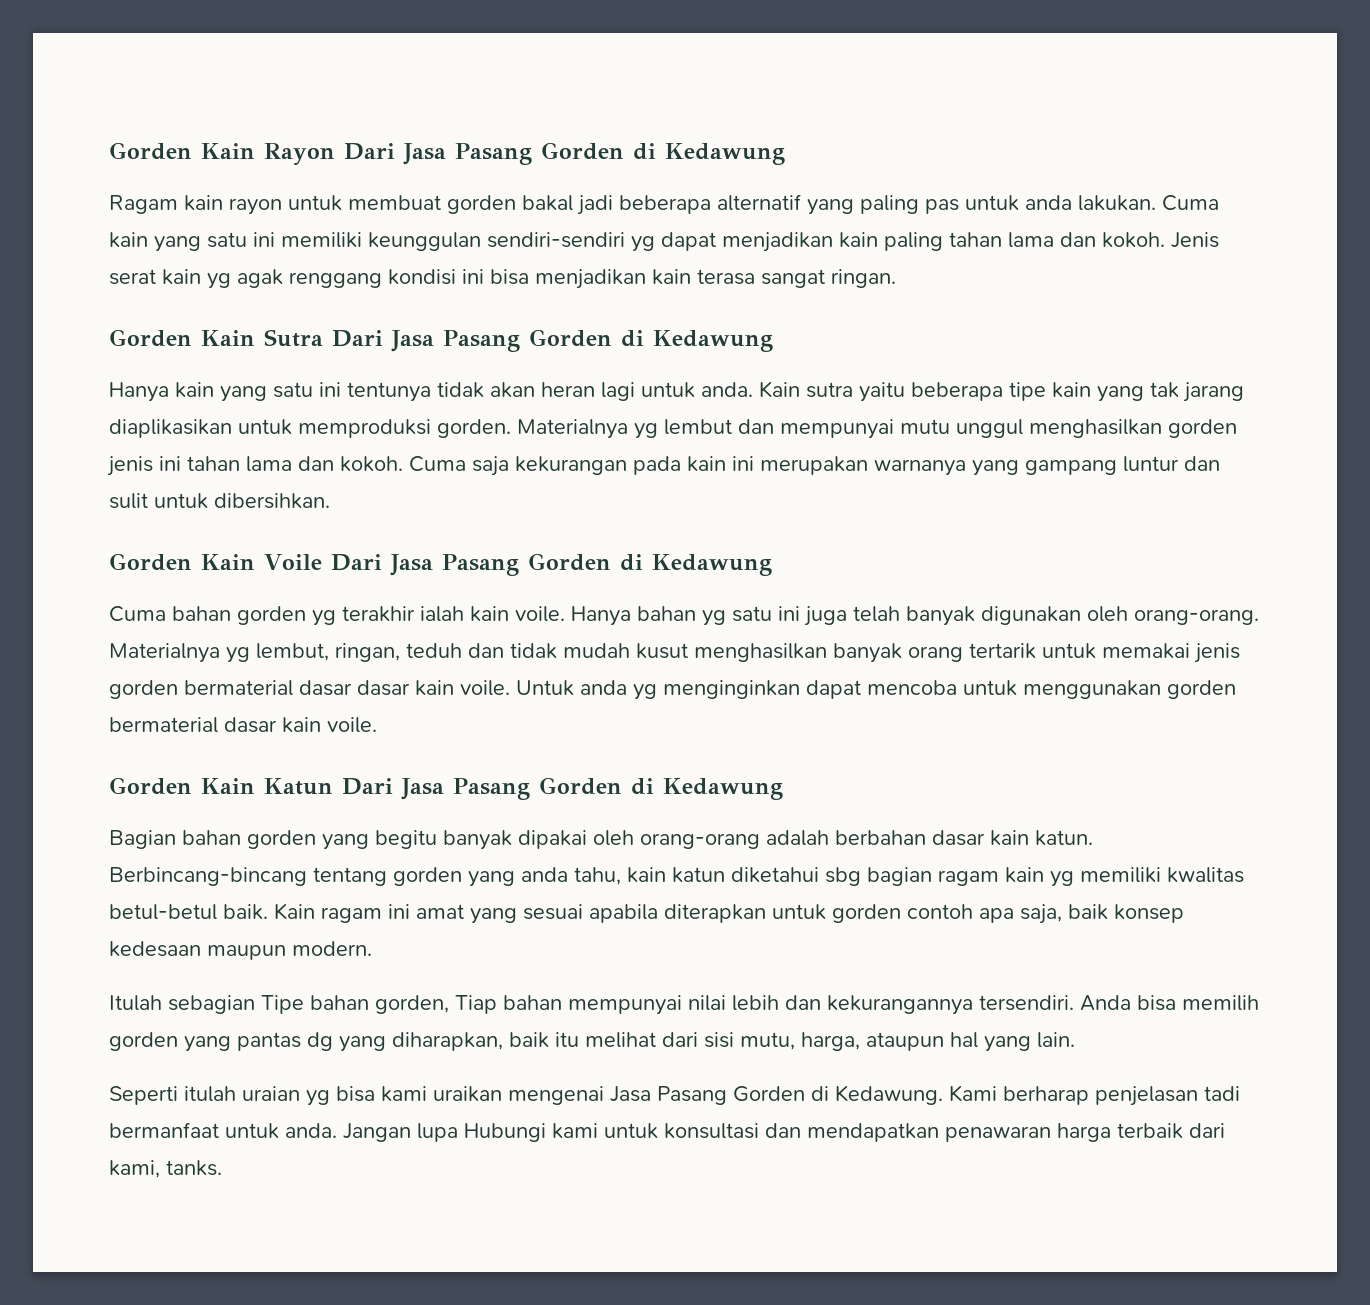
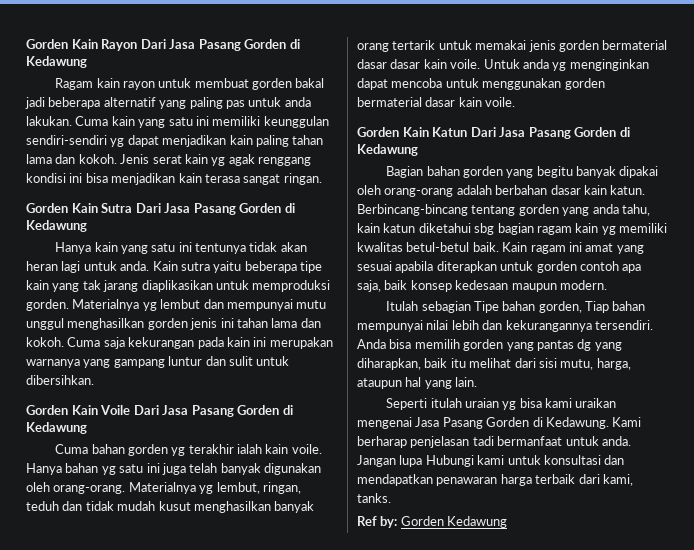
+ Ref by: Gorden Kedawung

